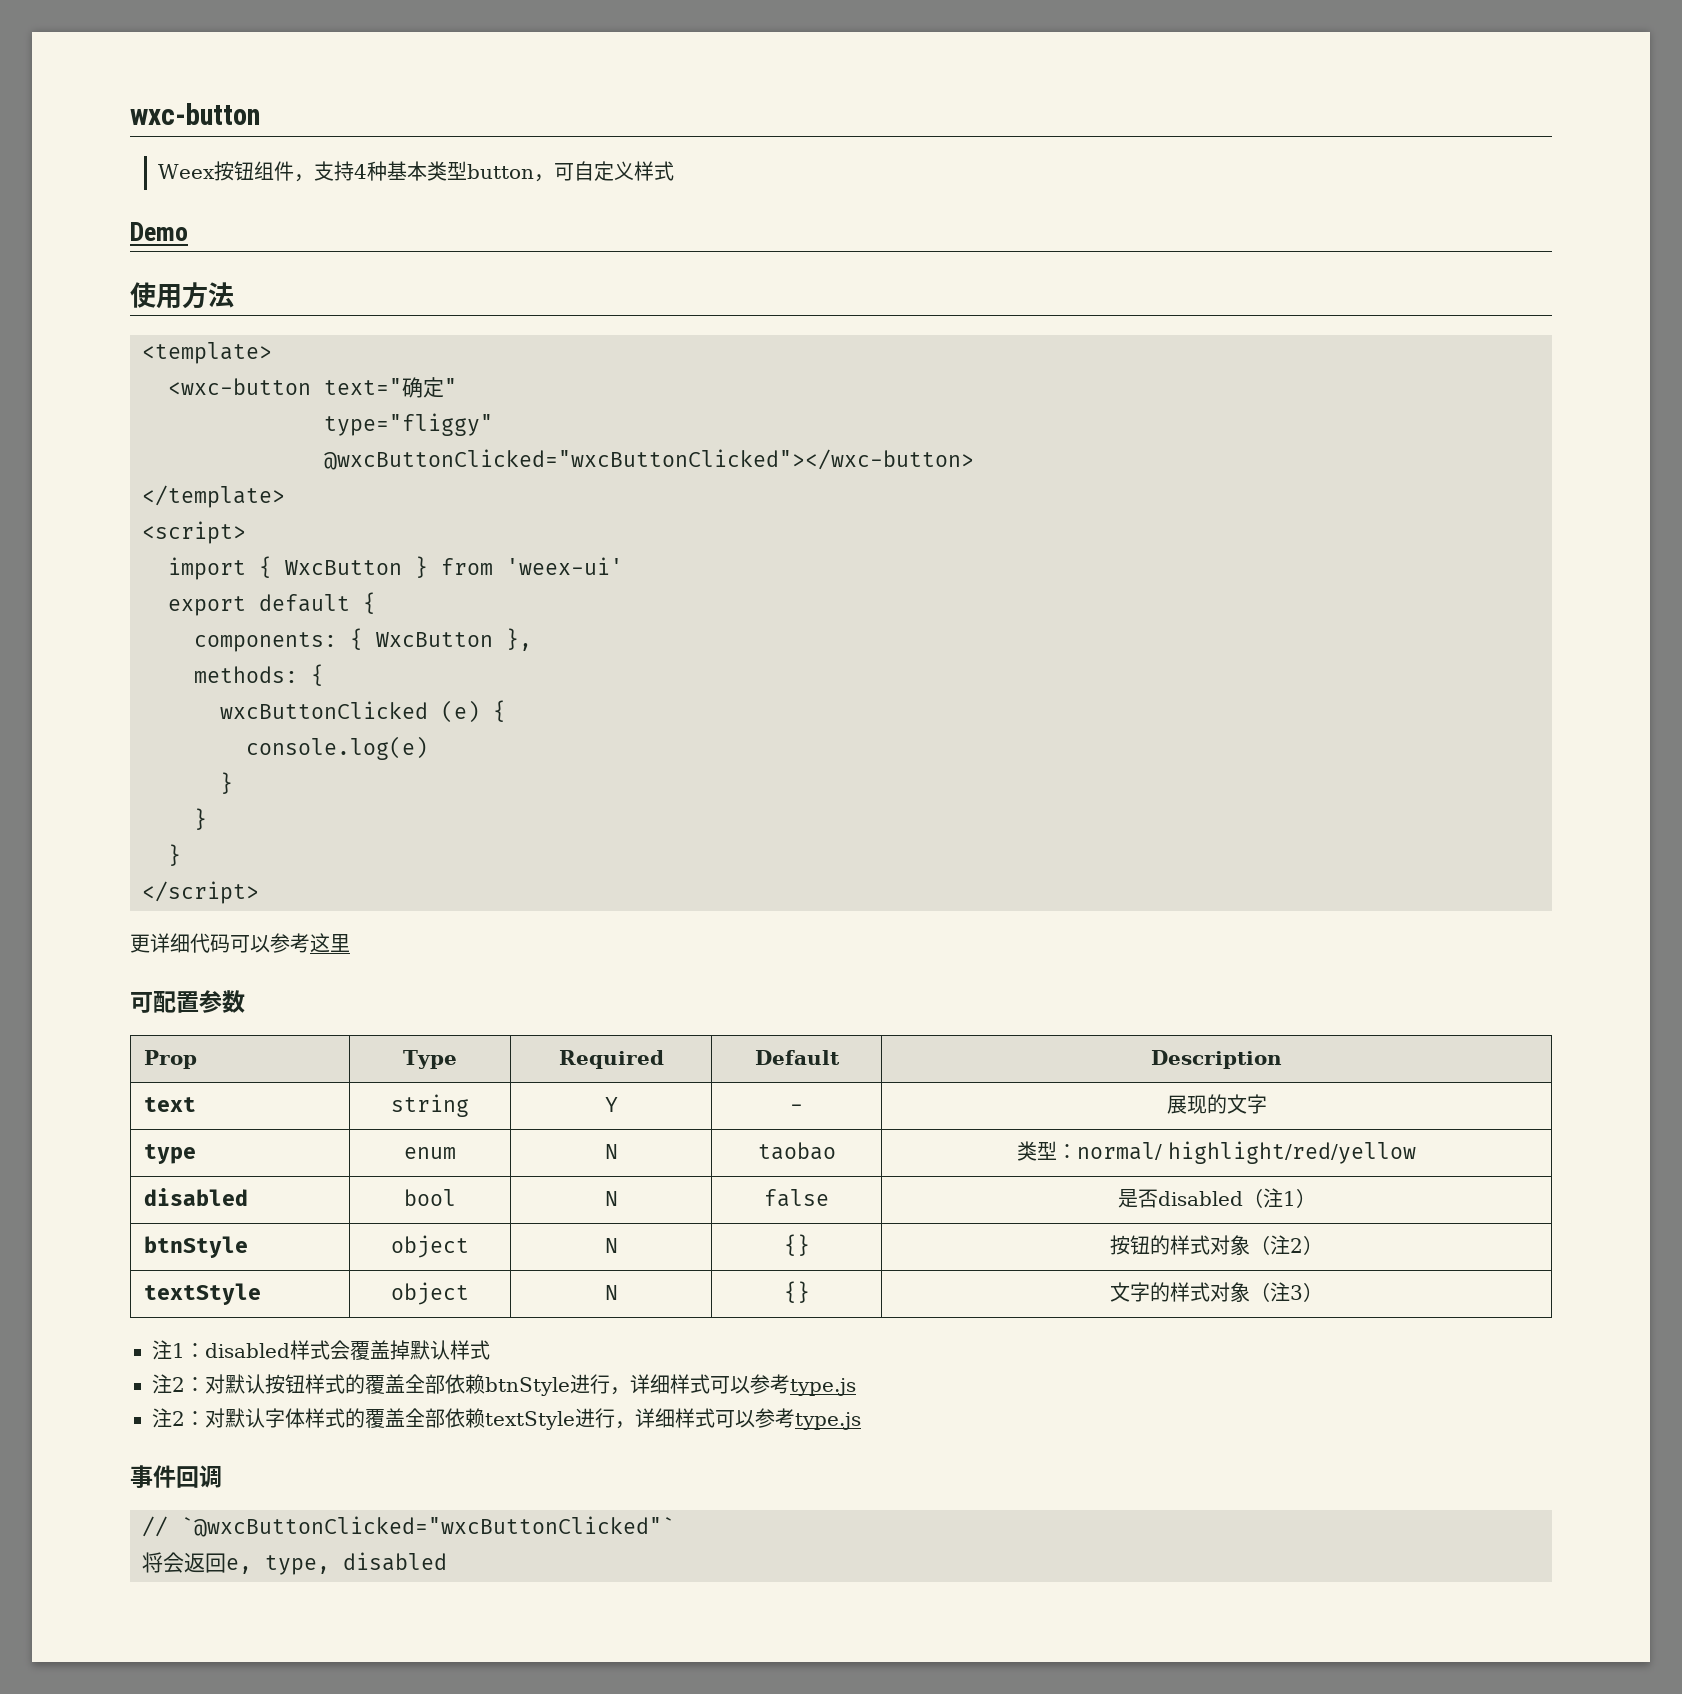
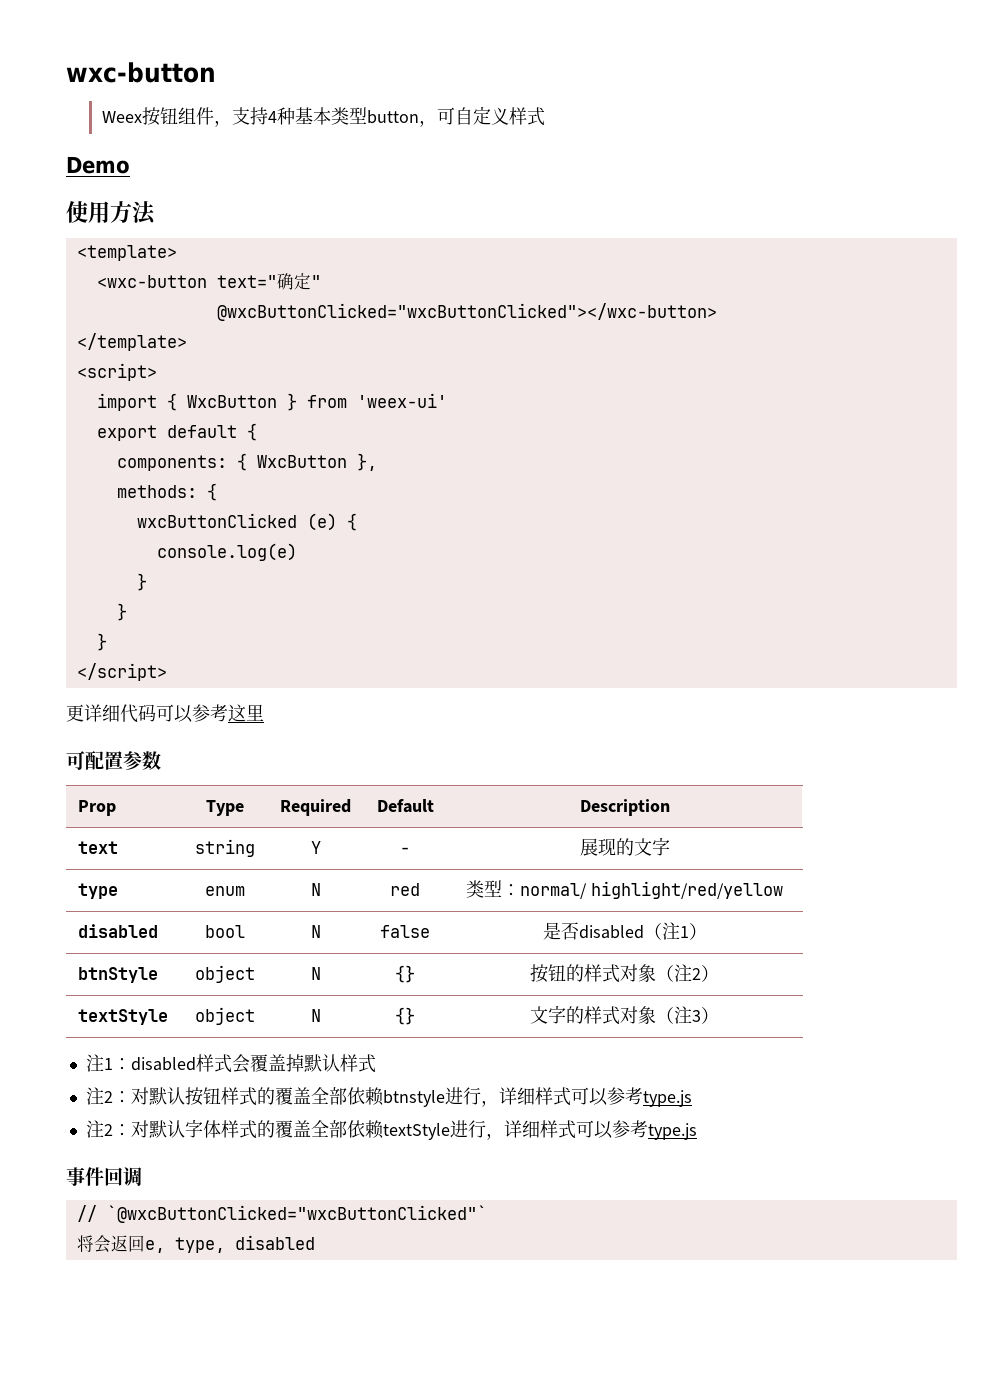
- type="fliggy"
- type | enum | N | taobao | 类型：normal/ highlight/red/yellow
+ type | enum | N | red | 类型：normal/ highlight/red/yellow
- 注2：对默认按钮样式的覆盖全部依赖btnStyle进行，详细样式可以参考type.js
+ 注2：对默认按钮样式的覆盖全部依赖btnstyle进行，详细样式可以参考type.js

